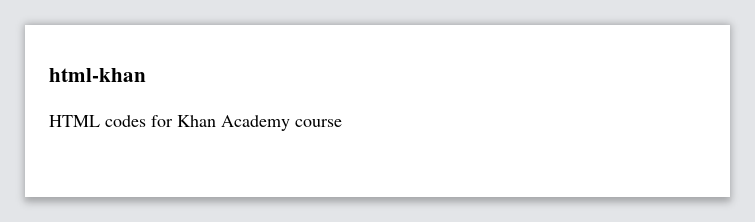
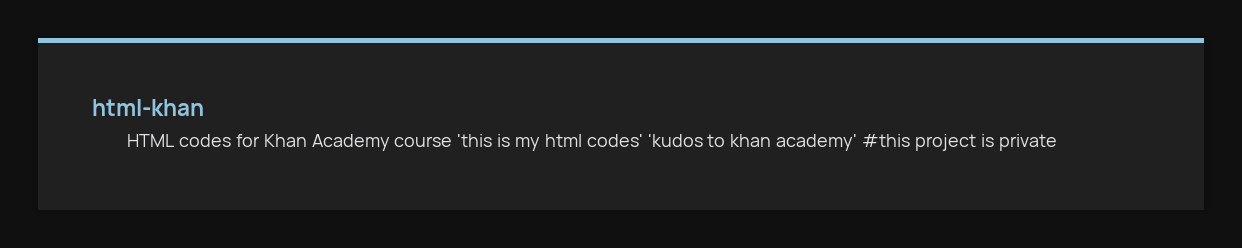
- HTML codes for Khan Academy course
+ HTML codes for Khan Academy course 'this is my html codes' 'kudos to khan academy' #this project is private

